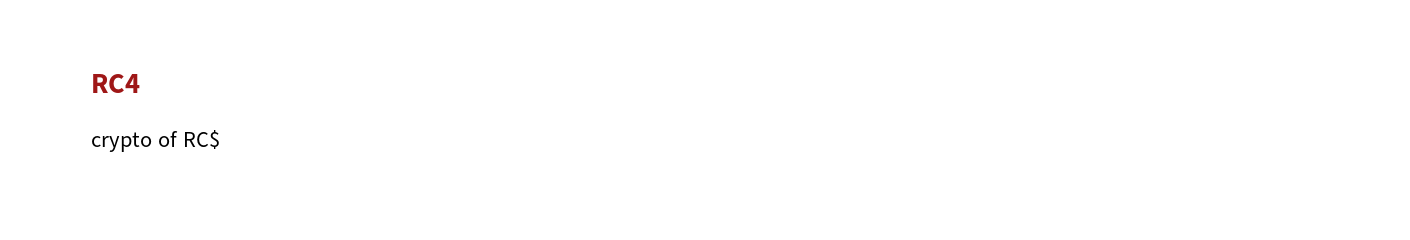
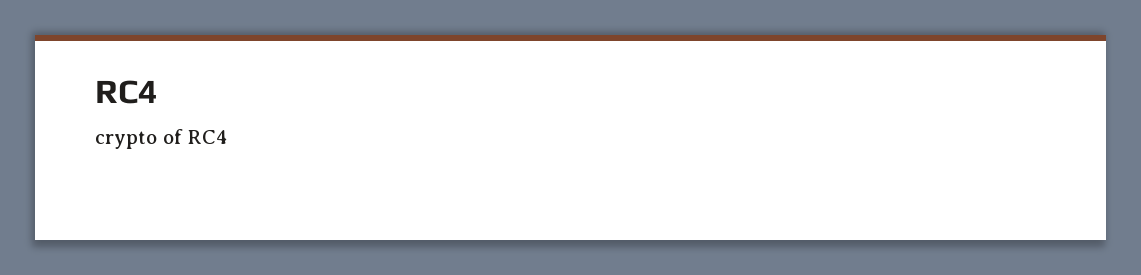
- crypto of RC$
+ crypto of RC4

